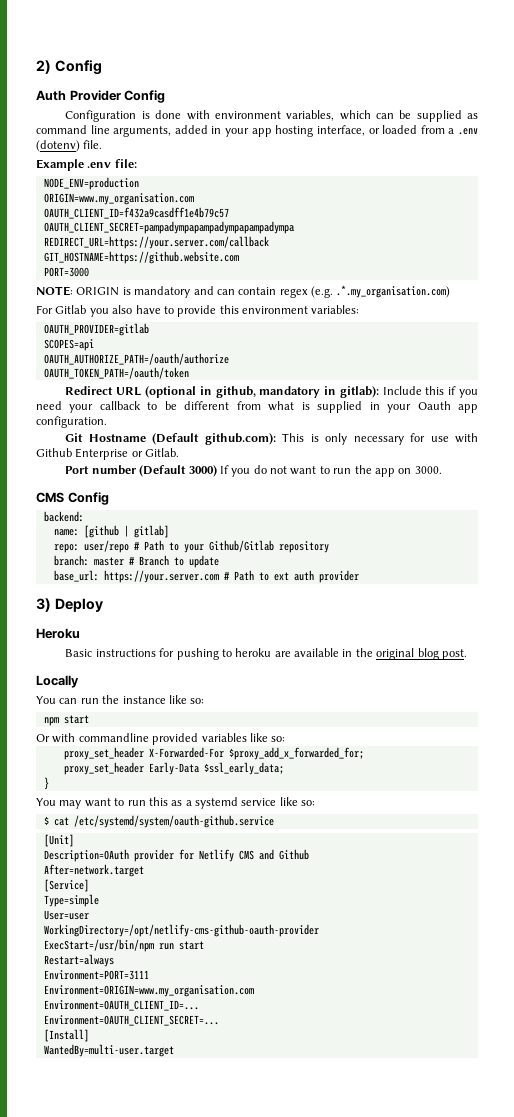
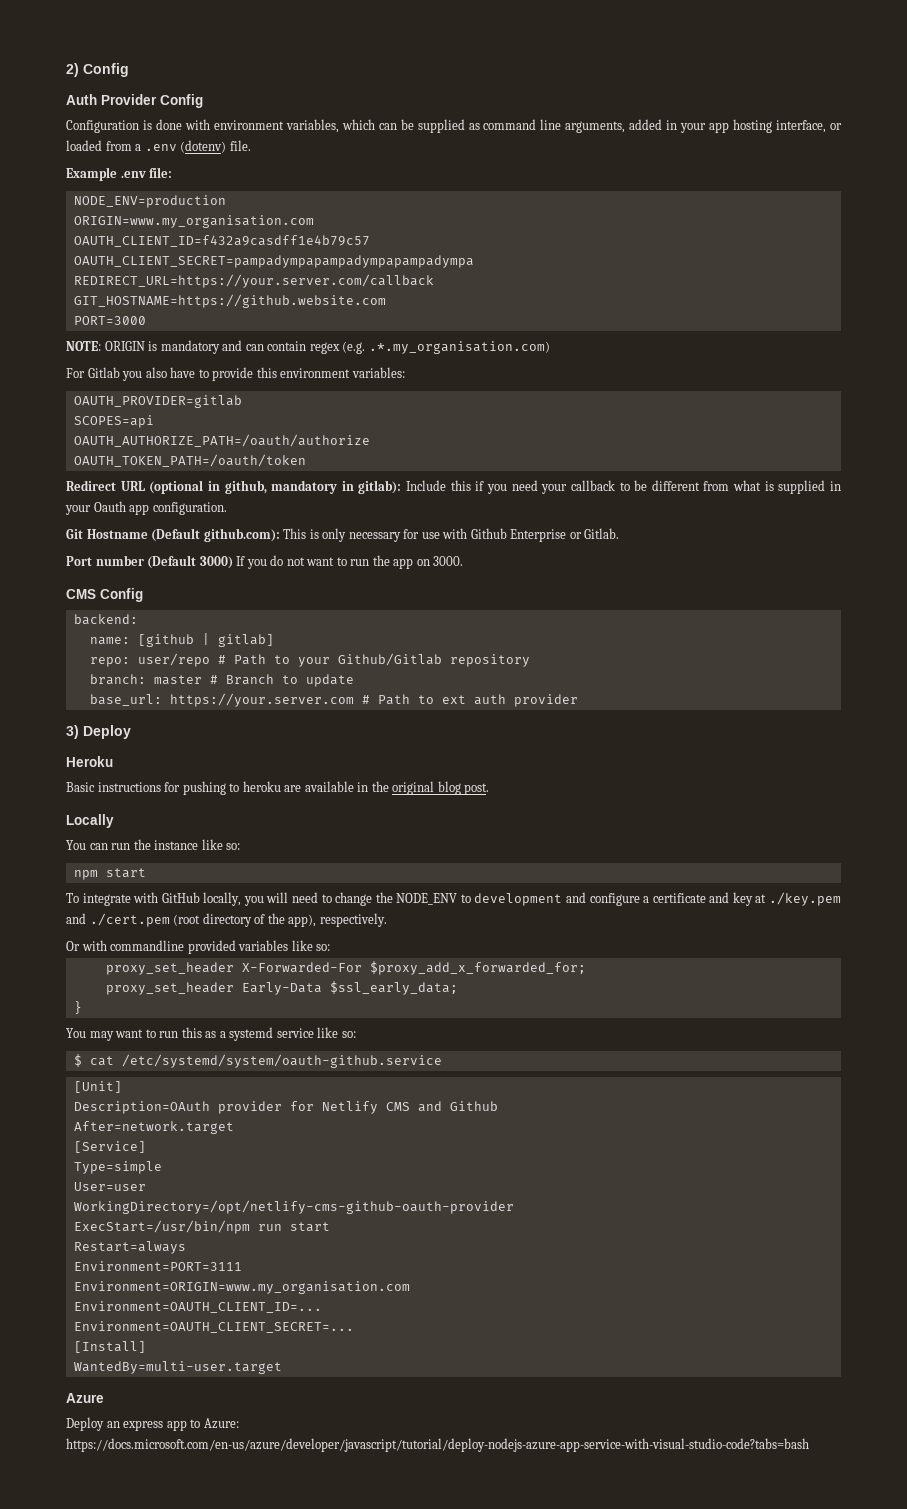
+ To integrate with GitHub locally, you will need to change the NODE_ENV to development and configure a certificate and key at ./key.pem and ./cert.pem (root directory of the app), respectively.
+ Azure
+ Deploy an express app to Azure: https://docs.microsoft.com/en-us/azure/developer/javascript/tutorial/deploy-nodejs-azure-app-service-with-visual-studio-code?tabs=bash

